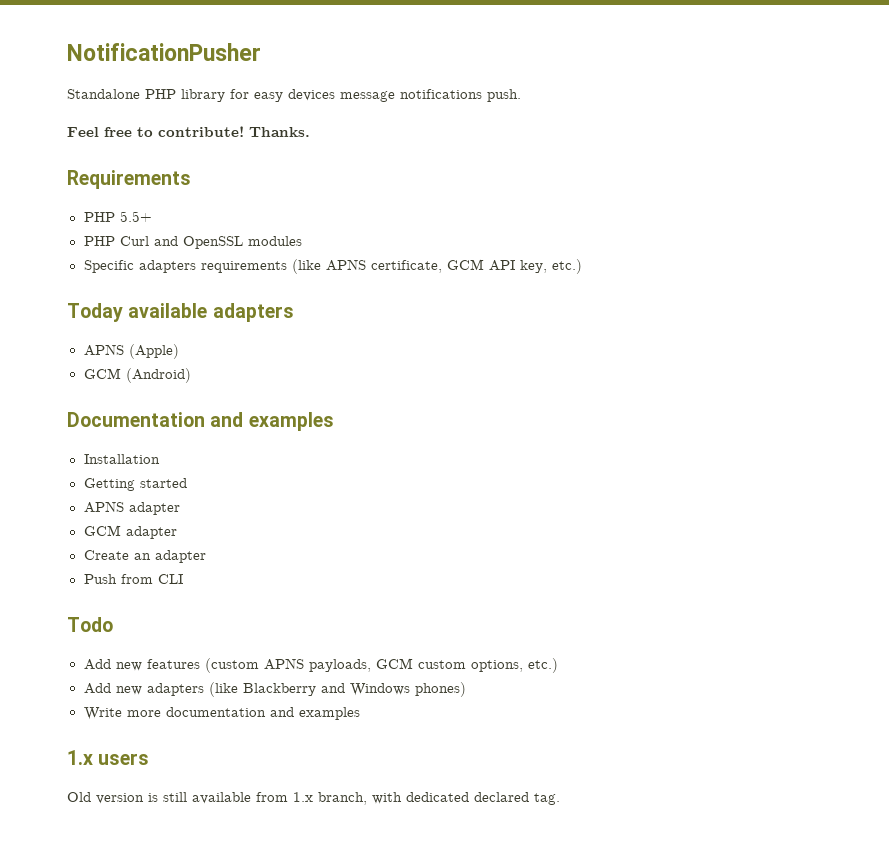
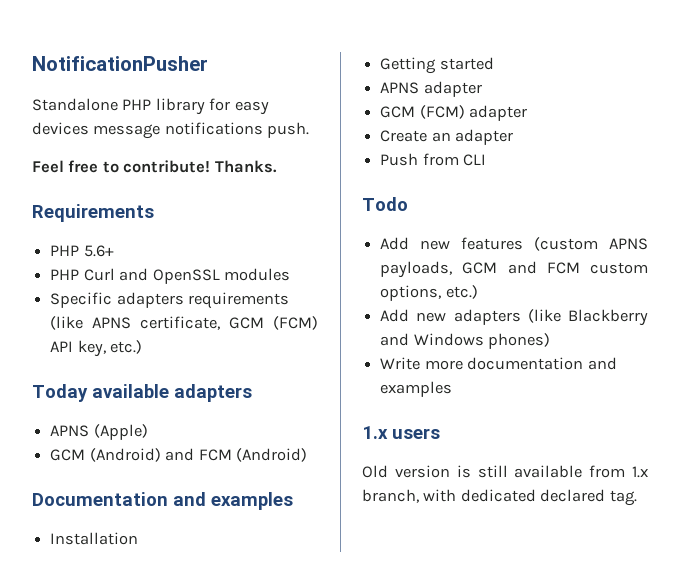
- PHP 5.5+
+ PHP 5.6+
- Specific adapters requirements (like APNS certificate, GCM API key, etc.)
+ Specific adapters requirements (like APNS certificate, GCM (FCM) API key, etc.)
- GCM (Android)
+ GCM (Android) and FCM (Android)
- GCM adapter
+ GCM (FCM) adapter
- Add new features (custom APNS payloads, GCM custom options, etc.)
+ Add new features (custom APNS payloads, GCM and FCM custom options, etc.)

